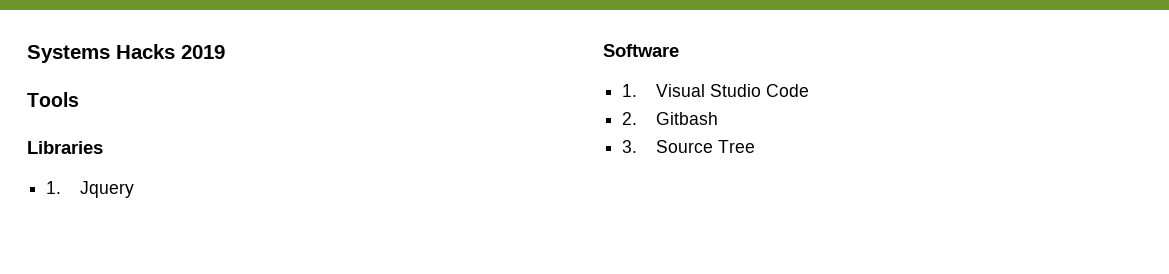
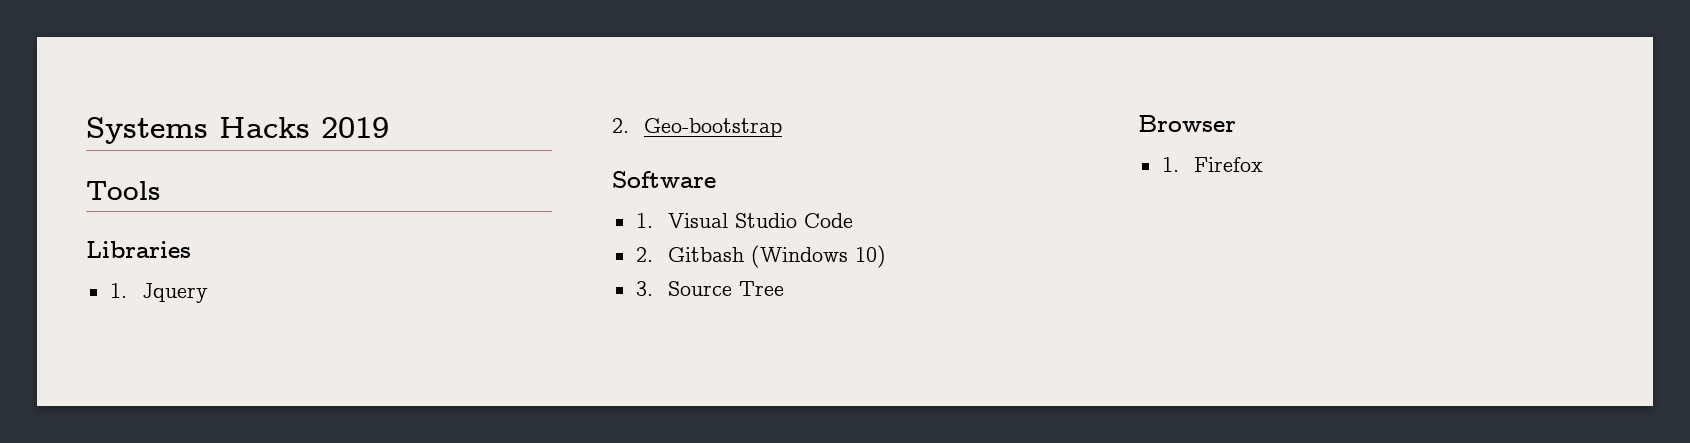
+ 2. Geo-bootstrap
- 2. Gitbash
+ 2. Gitbash (Windows 10)
+ Browser
+ 1. Firefox

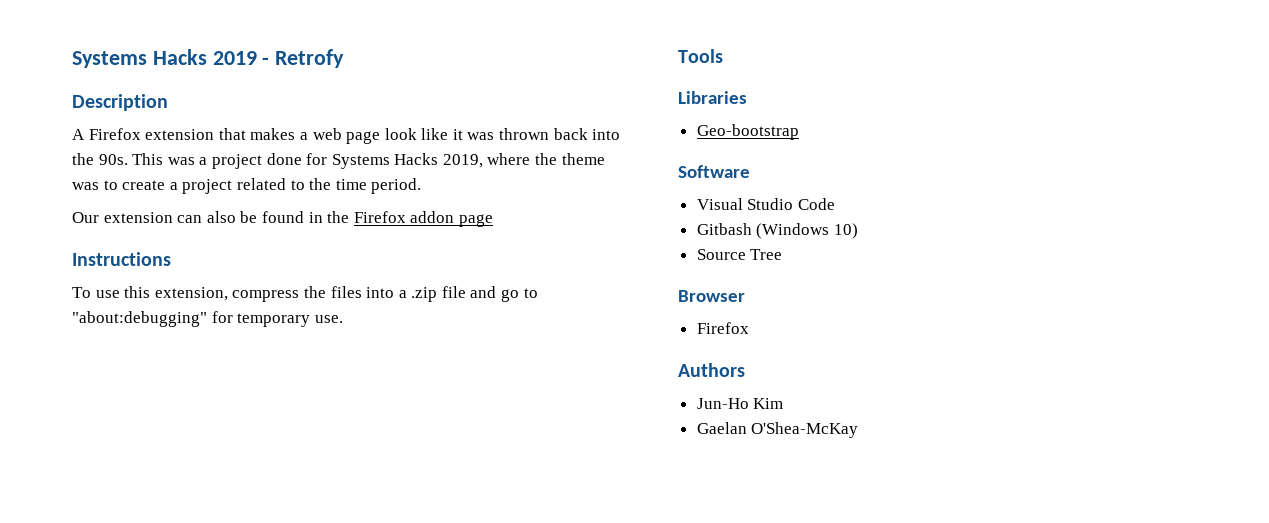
- Systems Hacks 2019
+ Systems Hacks 2019 - Retrofy
+ Description
+ A Firefox extension that makes a web page look like it was thrown back into the 90s. This was a project done for Systems Hacks 2019, where the theme was to create a project related to the time period.
+ Our extension can also be found in the Firefox addon page
+ Instructions
+ To use this extension, compress the files into a .zip file and go to "about:debugging" for temporary use.
- 1. Jquery
- 2. Geo-bootstrap
+ Geo-bootstrap
- 1. Visual Studio Code
+ Visual Studio Code
- 2. Gitbash (Windows 10)
+ Gitbash (Windows 10)
- 3. Source Tree
+ Source Tree
  Browser
- 1. Firefox
+ Firefox
+ Authors
+ Jun-Ho Kim
+ Gaelan O'Shea-McKay

